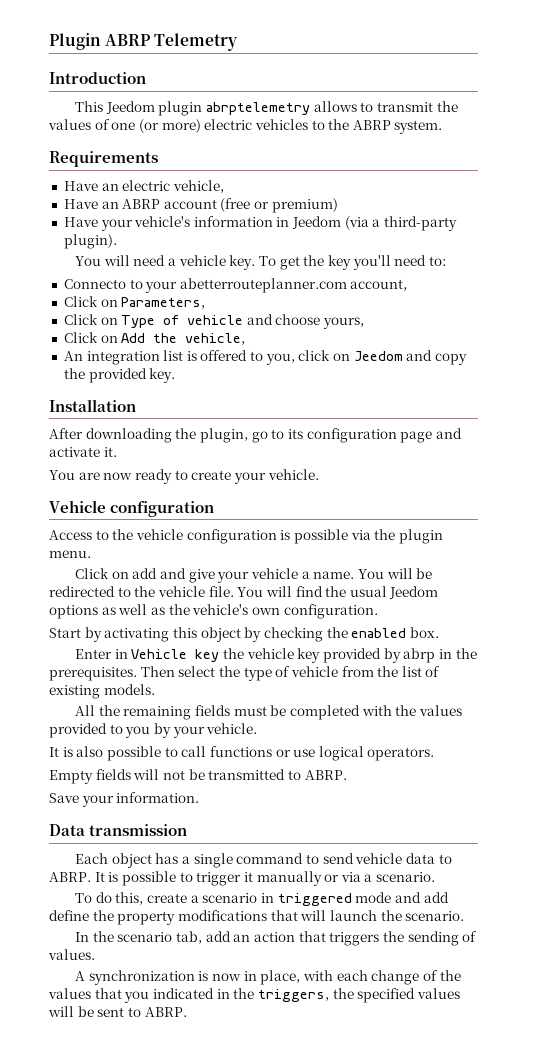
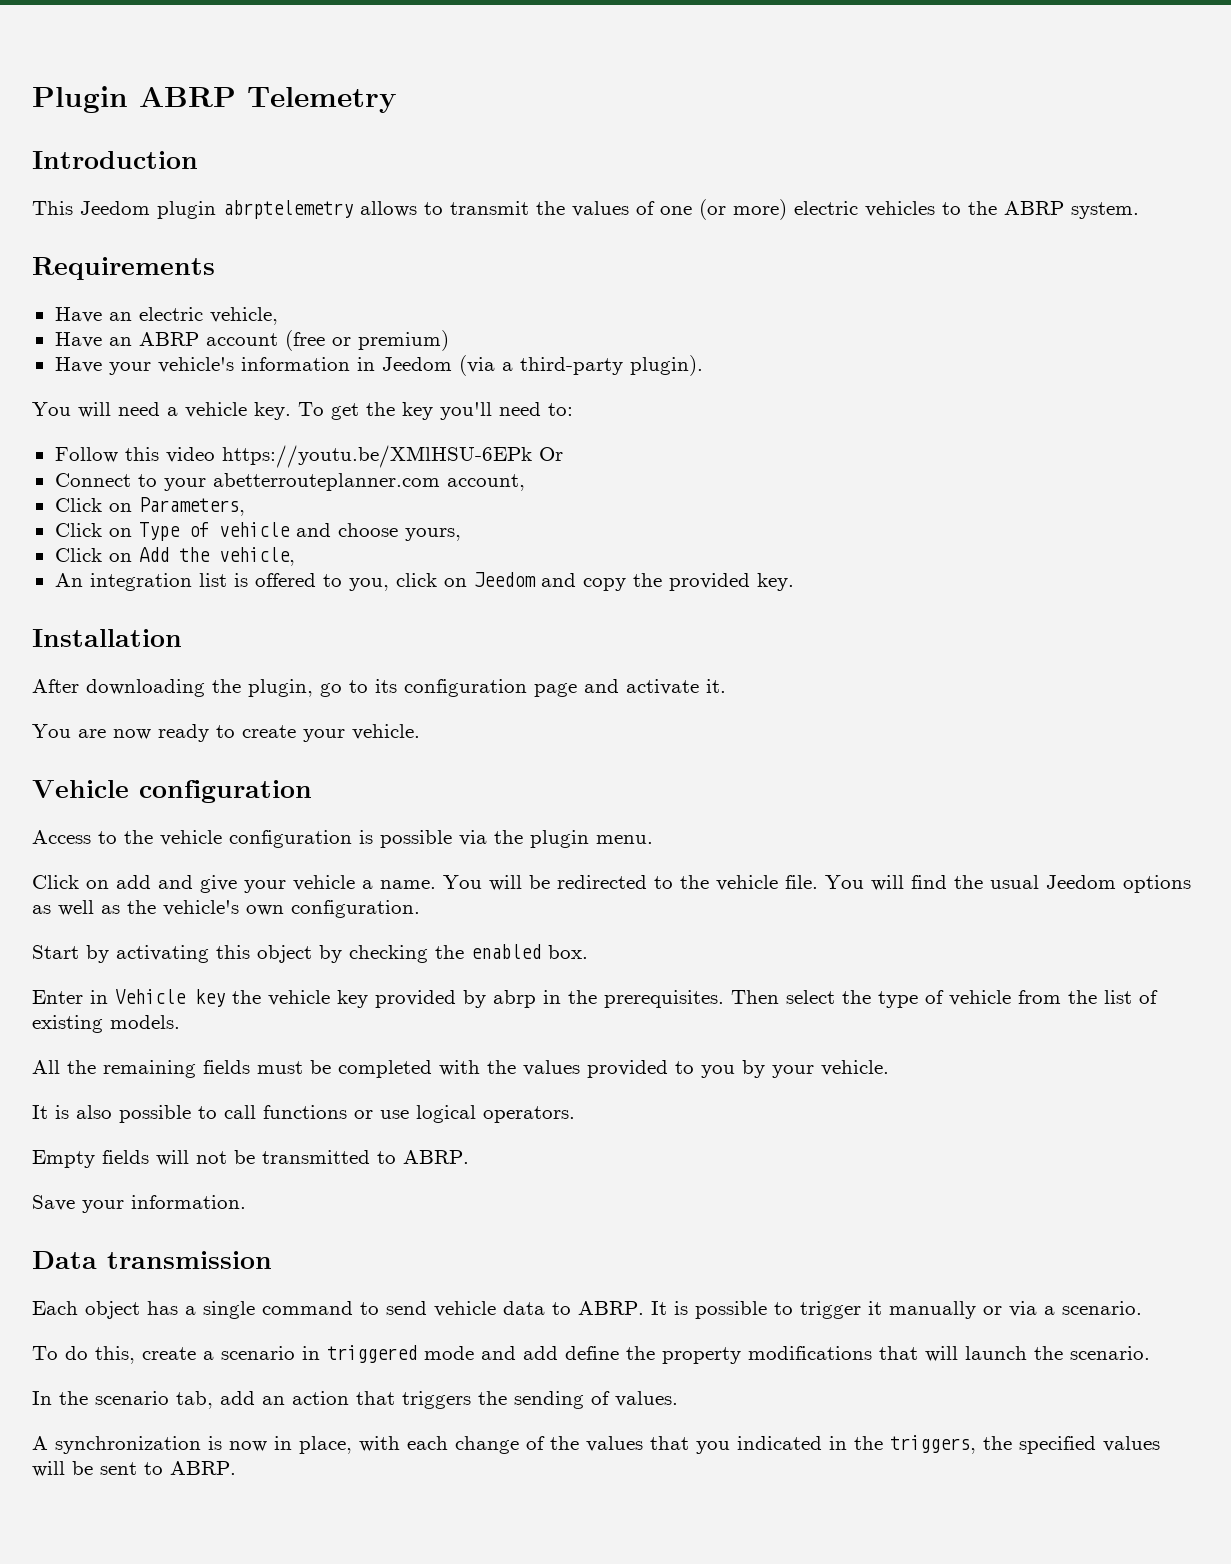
- Connecto to your abetterrouteplanner.com account,
+ Follow this video https://youtu.be/XMlHSU-6EPk Or
+ Connect to your abetterrouteplanner.com account,

